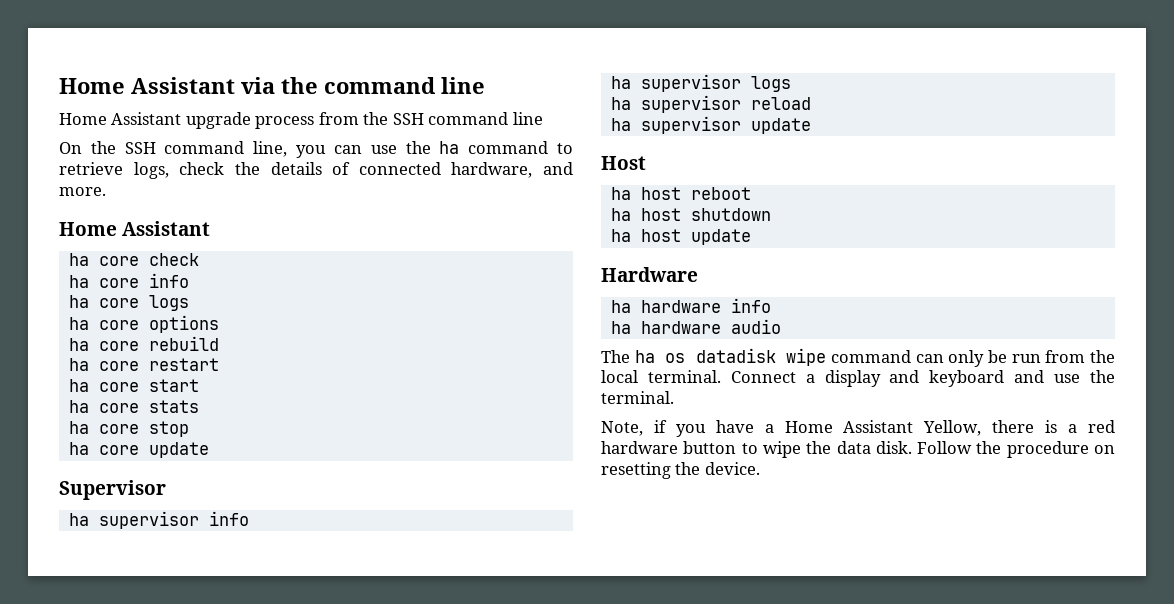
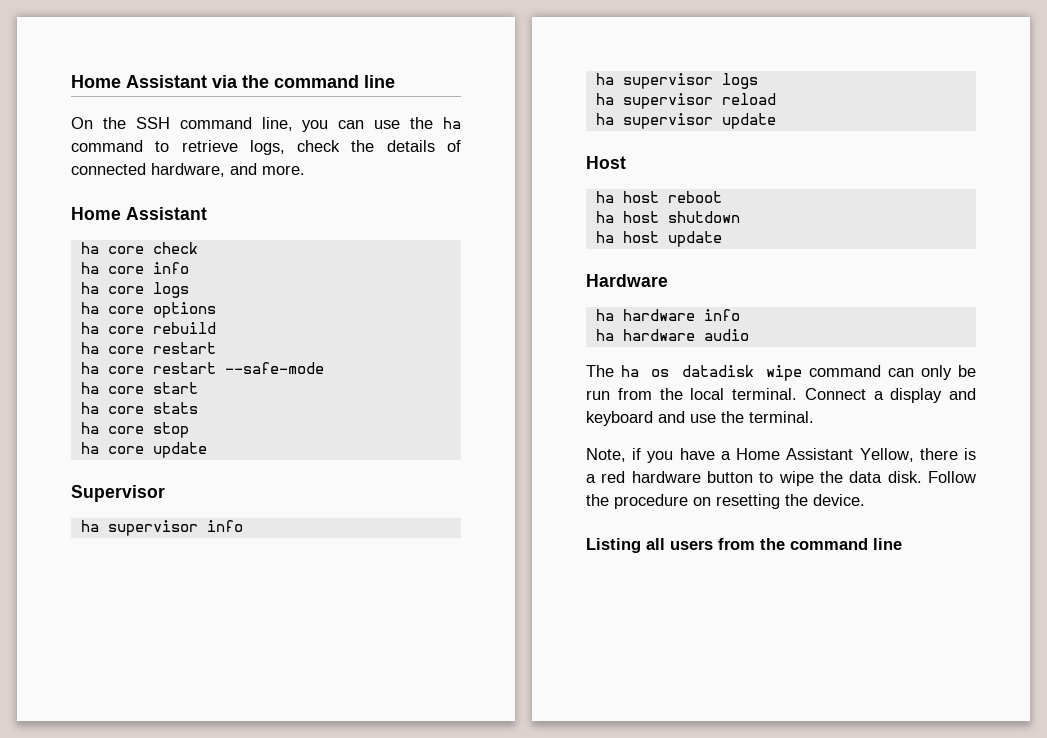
- Home Assistant upgrade process from the SSH command line
+ ha core restart --safe-mode
+ Listing all users from the command line

